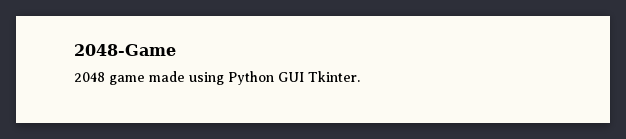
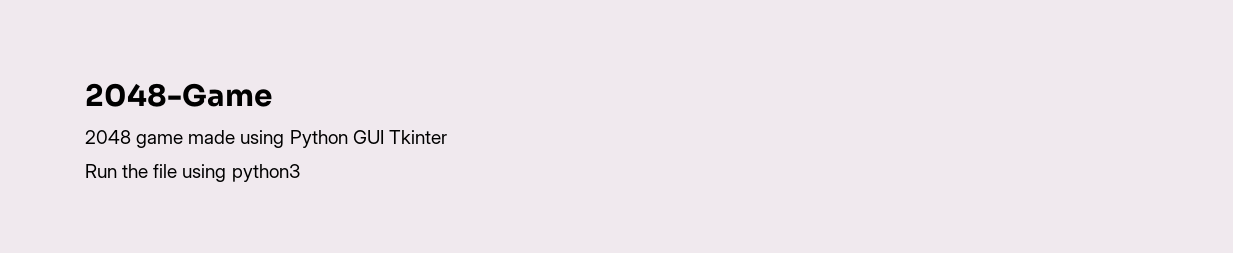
- 2048 game made using Python GUI Tkinter.
+ 2048 game made using Python GUI Tkinter
+ Run the file using python3

